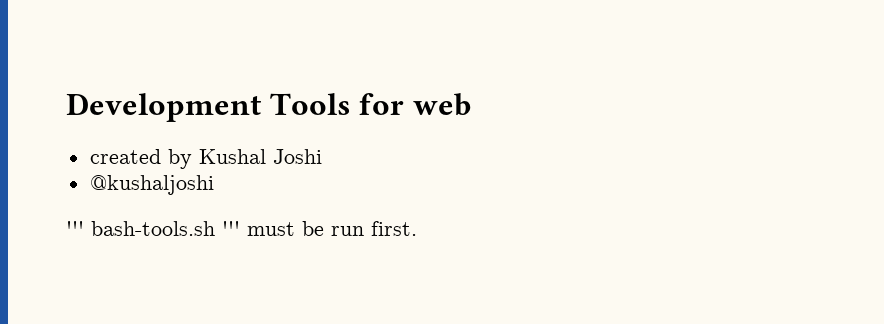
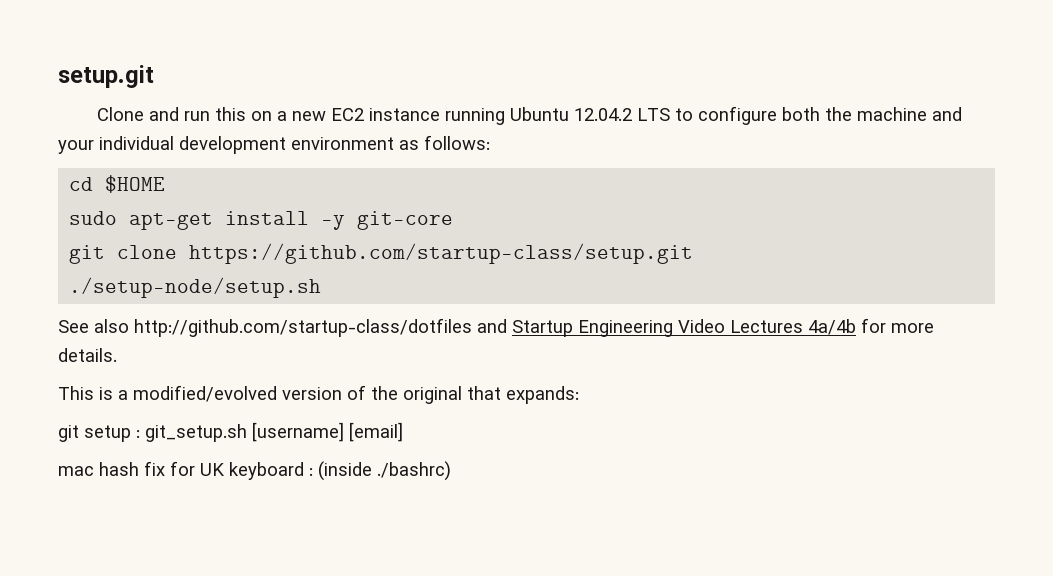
- Development Tools for web
- created by Kushal Joshi
- @kushaljoshi
- ''' bash-tools.sh ''' must be run first.
+ setup.git
+ Clone and run this on a new EC2 instance running Ubuntu 12.04.2 LTS to configure both the machine and your individual development environment as follows:
+ cd $HOME
+ sudo apt-get install -y git-core
+ git clone https://github.com/startup-class/setup.git
+ ./setup-node/setup.sh
+ See also http://github.com/startup-class/dotfiles and Startup Engineering Video Lectures 4a/4b for more details.
+ This is a modified/evolved version of the original that expands:
+ git setup : git_setup.sh [username] [email]
+ mac hash fix for UK keyboard : (inside ./bashrc)

